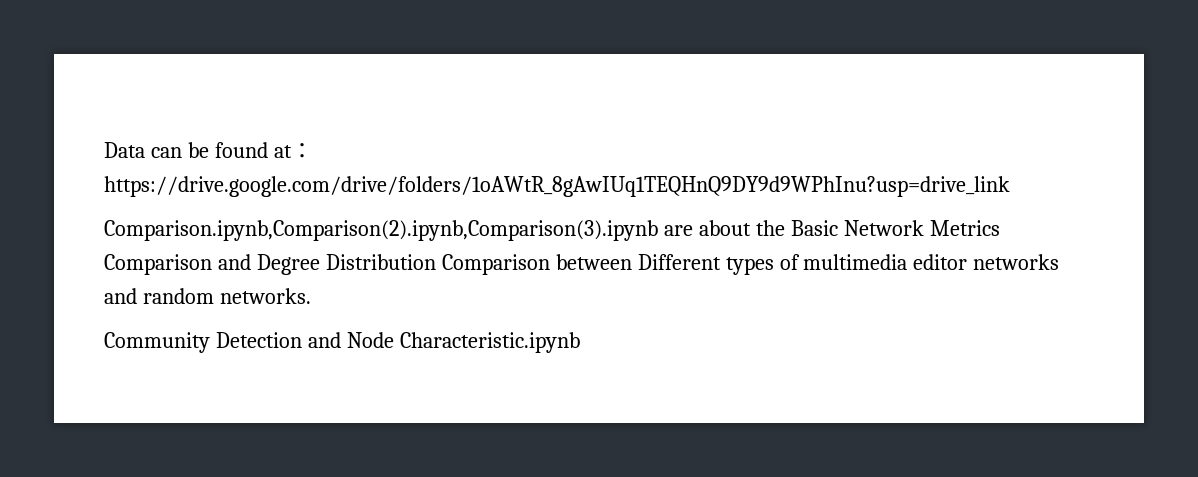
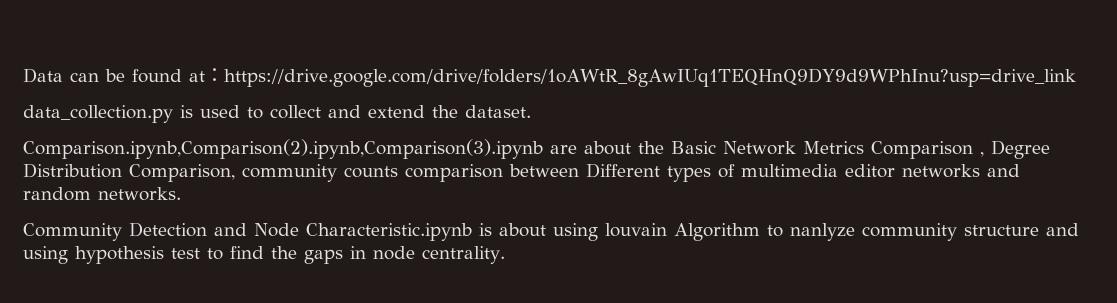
+ data_collection.py is used to collect and extend the dataset.
- Comparison.ipynb,Comparison(2).ipynb,Comparison(3).ipynb are about the Basic Network Metrics Comparison and Degree Distribution Comparison between Different types of multimedia editor networks and random networks.
+ Comparison.ipynb,Comparison(2).ipynb,Comparison(3).ipynb are about the Basic Network Metrics Comparison , Degree Distribution Comparison, community counts comparison between Different types of multimedia editor networks and random networks.
- Community Detection and Node Characteristic.ipynb
+ Community Detection and Node Characteristic.ipynb is about using louvain Algorithm to nanlyze community structure and using hypothesis test to find the gaps in node centrality.

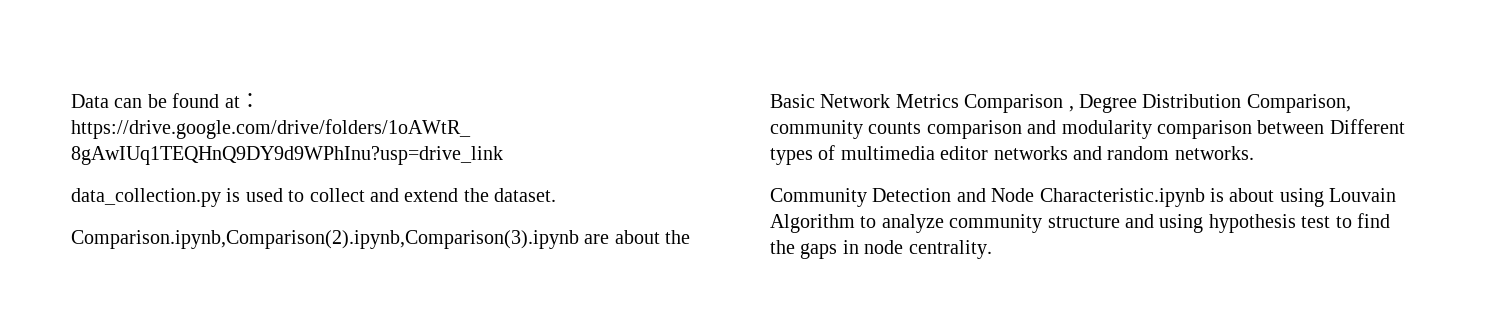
- Comparison.ipynb,Comparison(2).ipynb,Comparison(3).ipynb are about the Basic Network Metrics Comparison , Degree Distribution Comparison, community counts comparison between Different types of multimedia editor networks and random networks.
+ Comparison.ipynb,Comparison(2).ipynb,Comparison(3).ipynb are about the Basic Network Metrics Comparison , Degree Distribution Comparison, community counts comparison and modularity comparison between Different types of multimedia editor networks and random networks.
- Community Detection and Node Characteristic.ipynb is about using louvain Algorithm to nanlyze community structure and using hypothesis test to find the gaps in node centrality.
+ Community Detection and Node Characteristic.ipynb is about using Louvain Algorithm to analyze community structure and using hypothesis test to find the gaps in node centrality.

